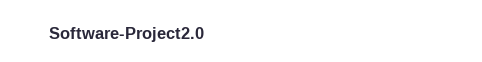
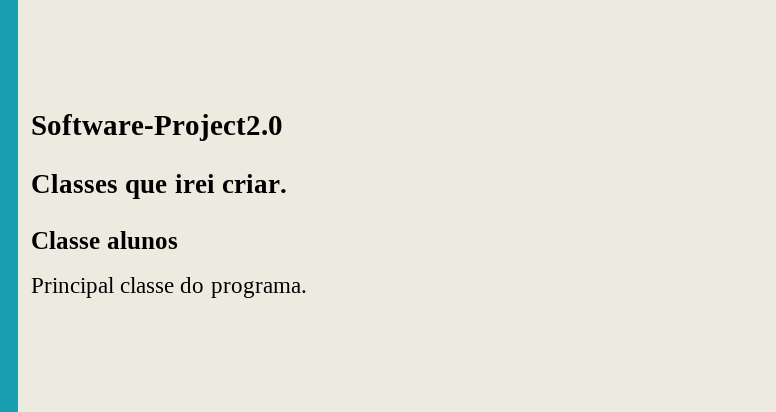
+ Classes que irei criar.
+ Classe alunos
+ Principal classe do programa.

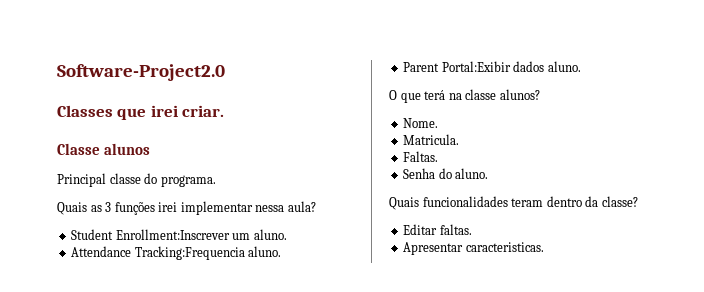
+ Quais as 3 funções irei implementar nessa aula?
+ Student Enrollment:Inscrever um aluno.
+ Attendance Tracking:Frequencia aluno.
+ Parent Portal:Exibir dados aluno.
+ O que terá na classe alunos?
+ Nome.
+ Matricula.
+ Faltas.
+ Senha do aluno.
+ Quais funcionalidades teram dentro da classe?
+ Editar faltas.
+ Apresentar caracteristicas.

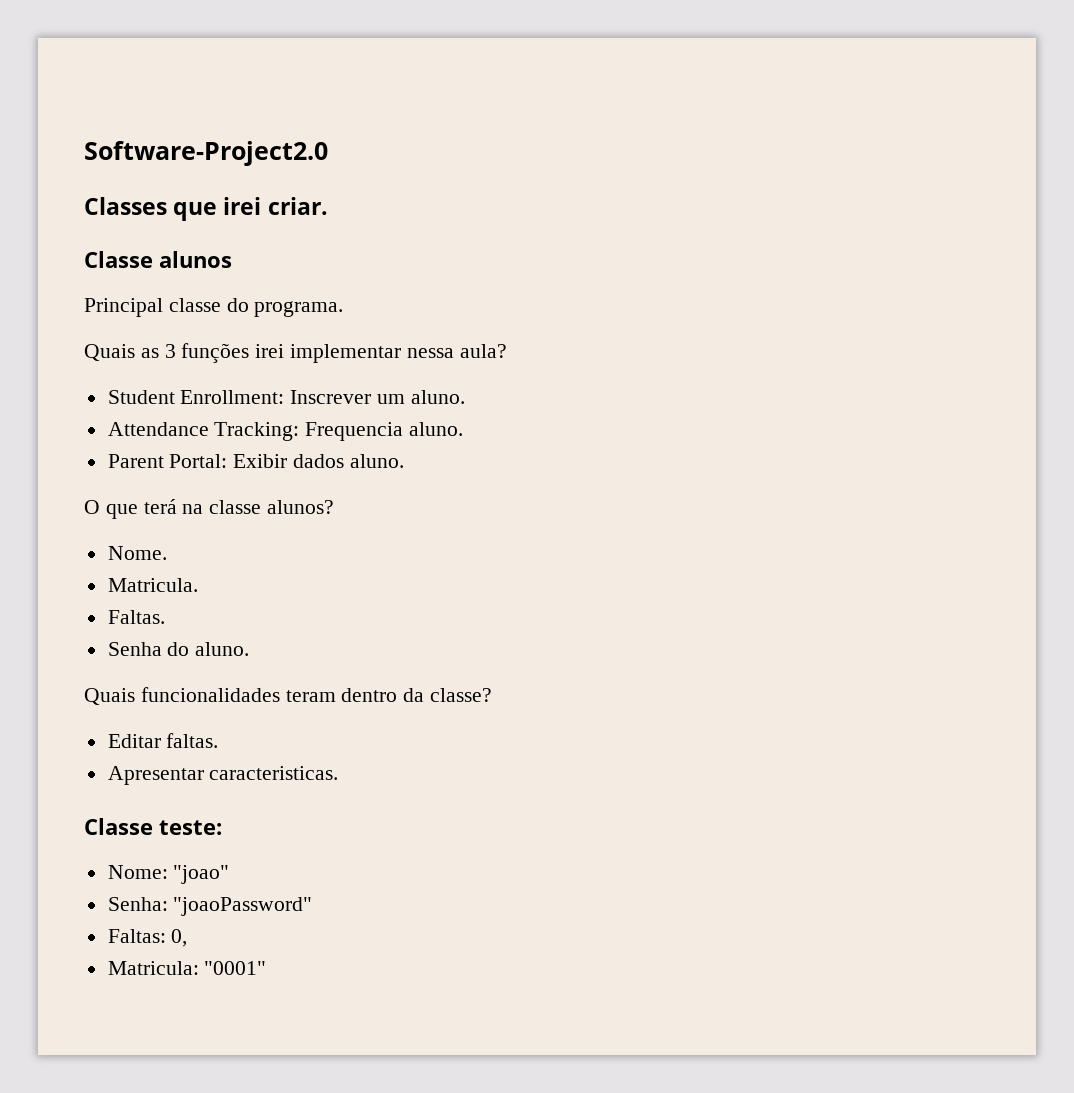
- Student Enrollment:Inscrever um aluno.
+ Student Enrollment: Inscrever um aluno.
- Attendance Tracking:Frequencia aluno.
+ Attendance Tracking: Frequencia aluno.
- Parent Portal:Exibir dados aluno.
+ Parent Portal: Exibir dados aluno.
+ Classe teste:
+ Nome: "joao"
+ Senha: "joaoPassword"
+ Faltas: 0,
+ Matricula: "0001"

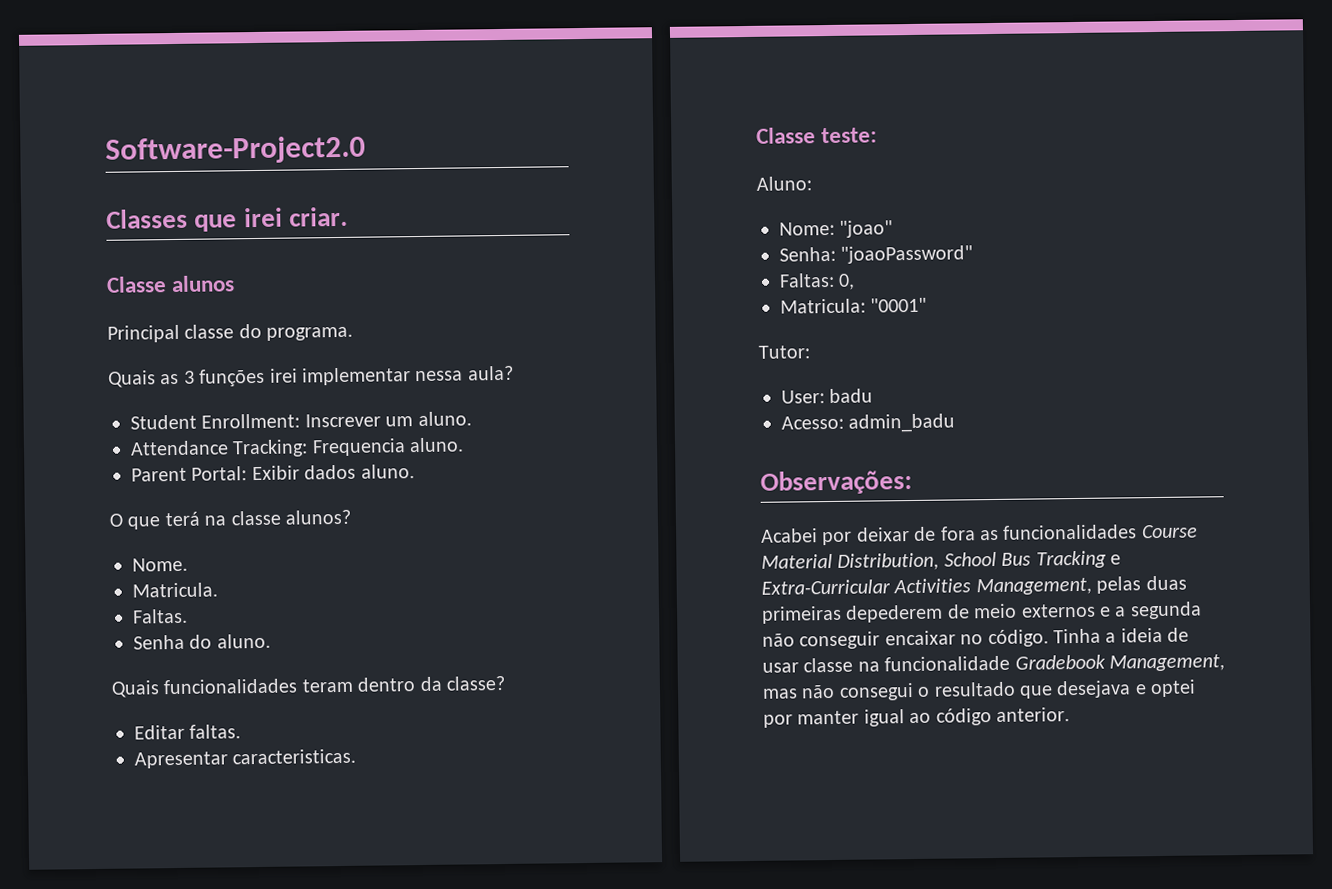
+ Aluno:
+ Tutor:
+ User: badu
+ Acesso: admin_badu
+ Observações:
+ Acabei por deixar de fora as funcionalidades Course Material Distribution, School Bus Tracking e Extra-Curricular Activities Management, pelas duas primeiras depederem de meio externos e a segunda não conseguir encaixar no código. Tinha a ideia de usar classe na funcionalidade Gradebook Management, mas não consegui o resultado que desejava e optei por manter igual ao código anterior.

